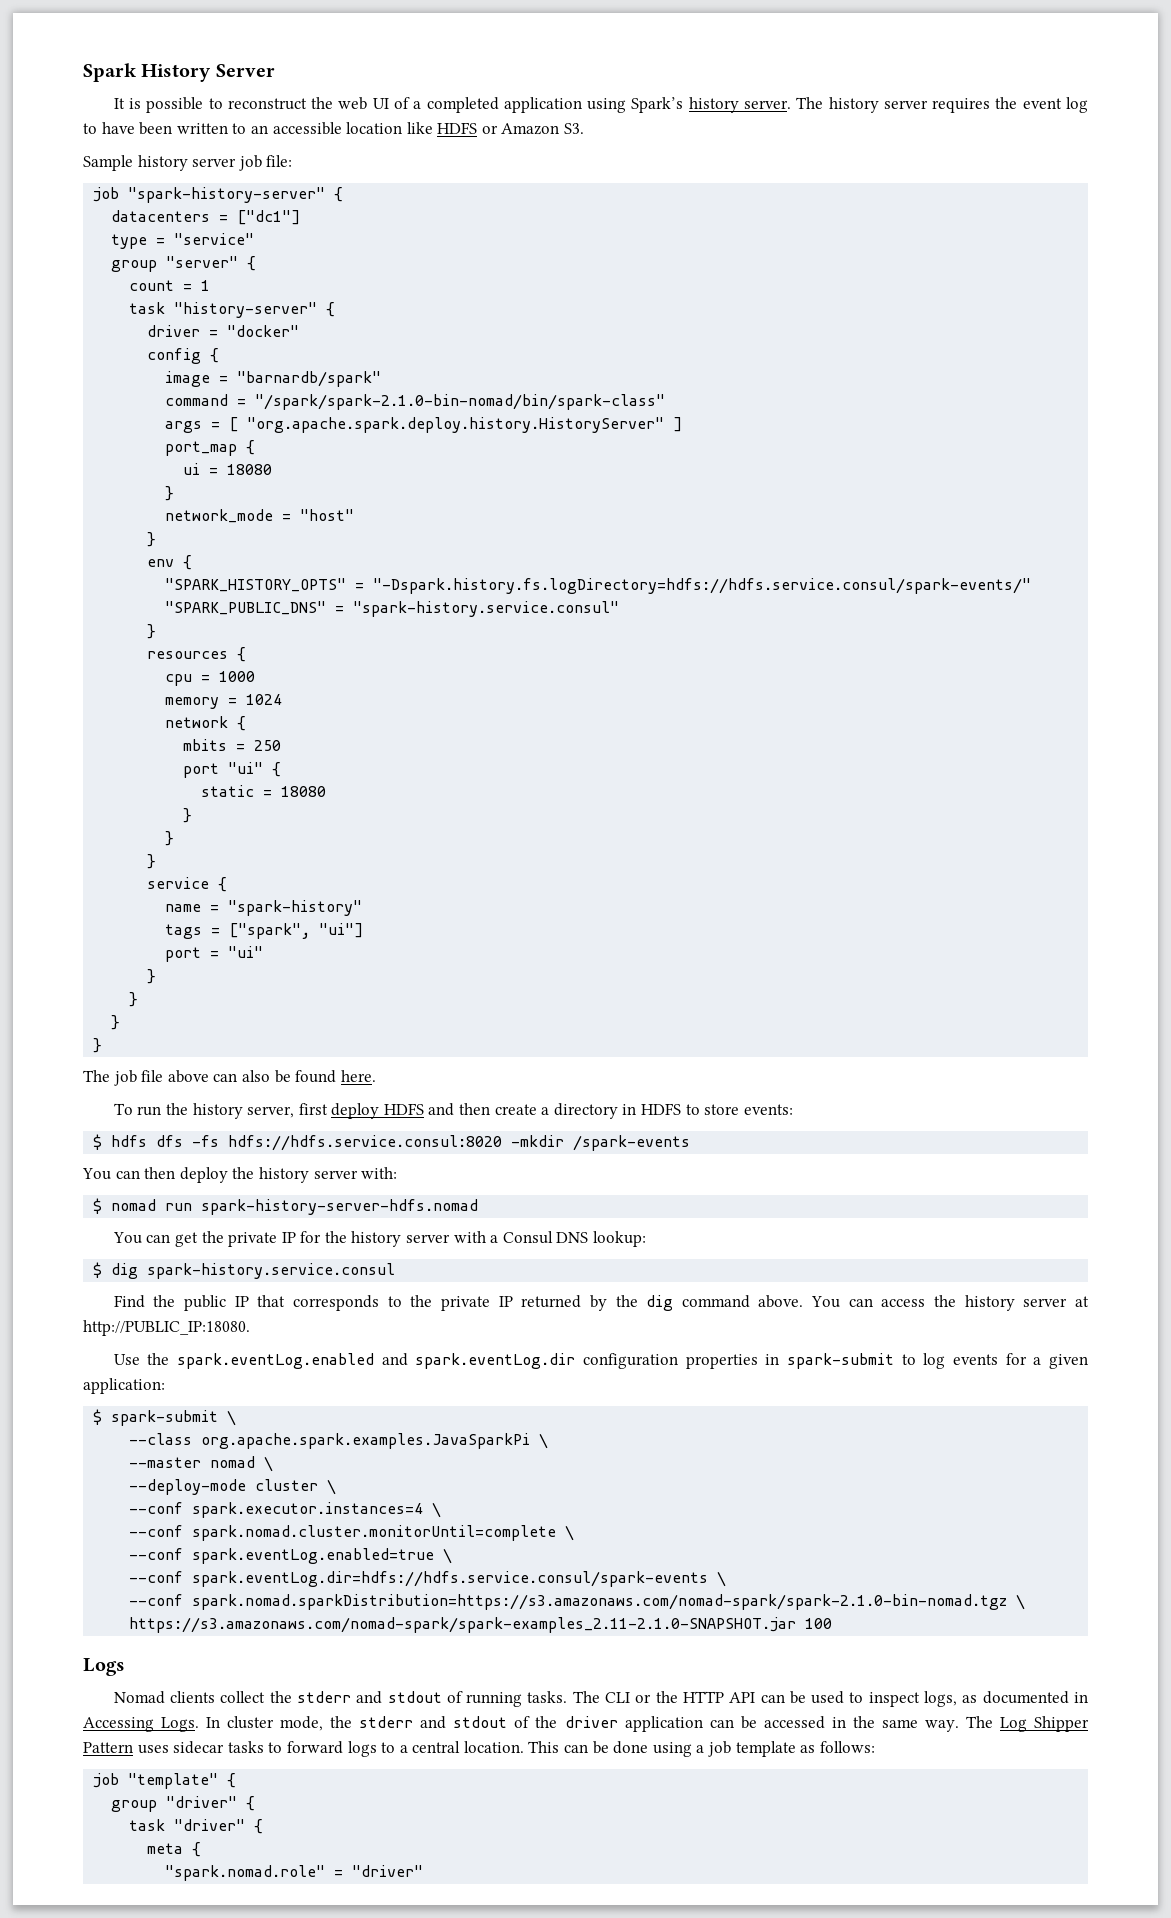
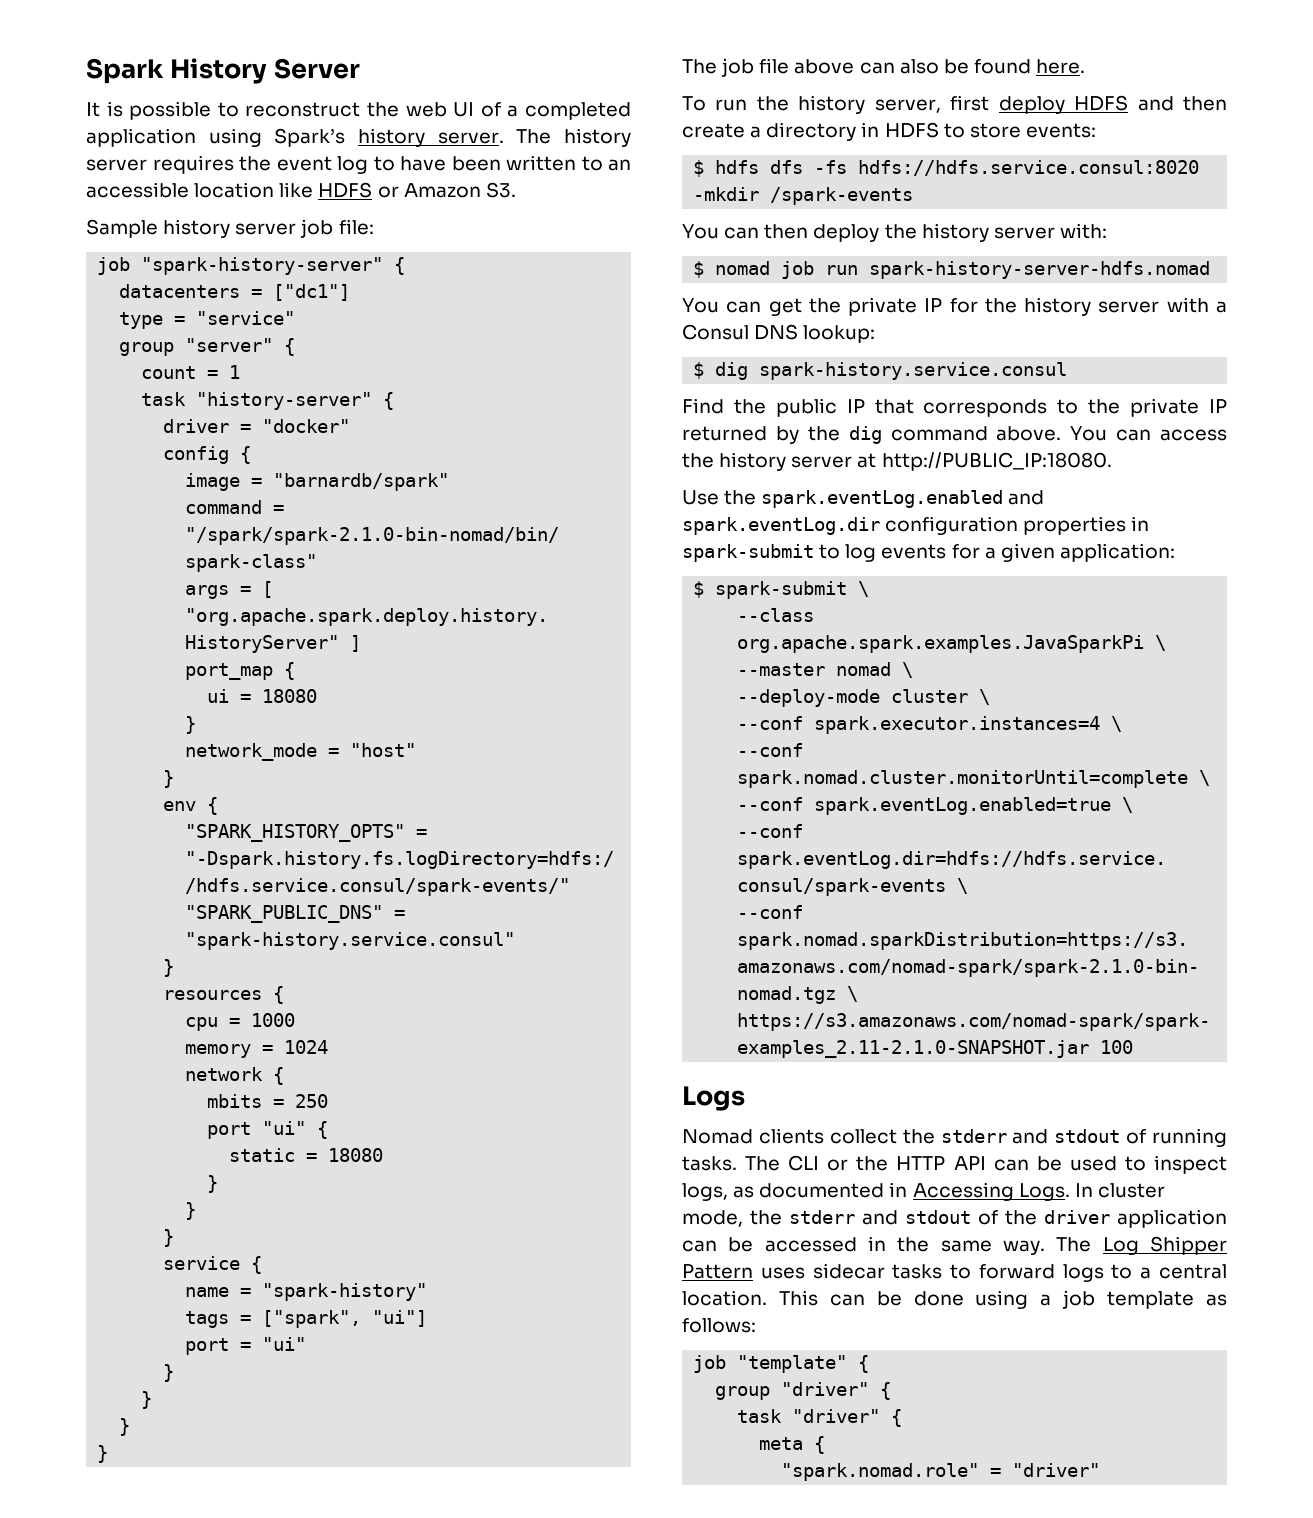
- $ nomad run spark-history-server-hdfs.nomad
+ $ nomad job run spark-history-server-hdfs.nomad

